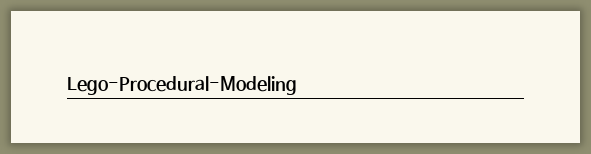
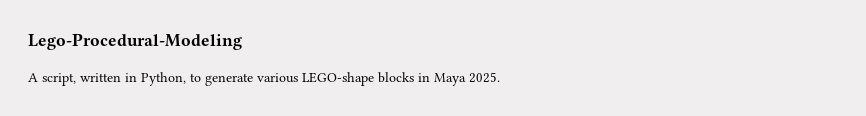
+ A script, written in Python, to generate various LEGO-shape blocks in Maya 2025.

